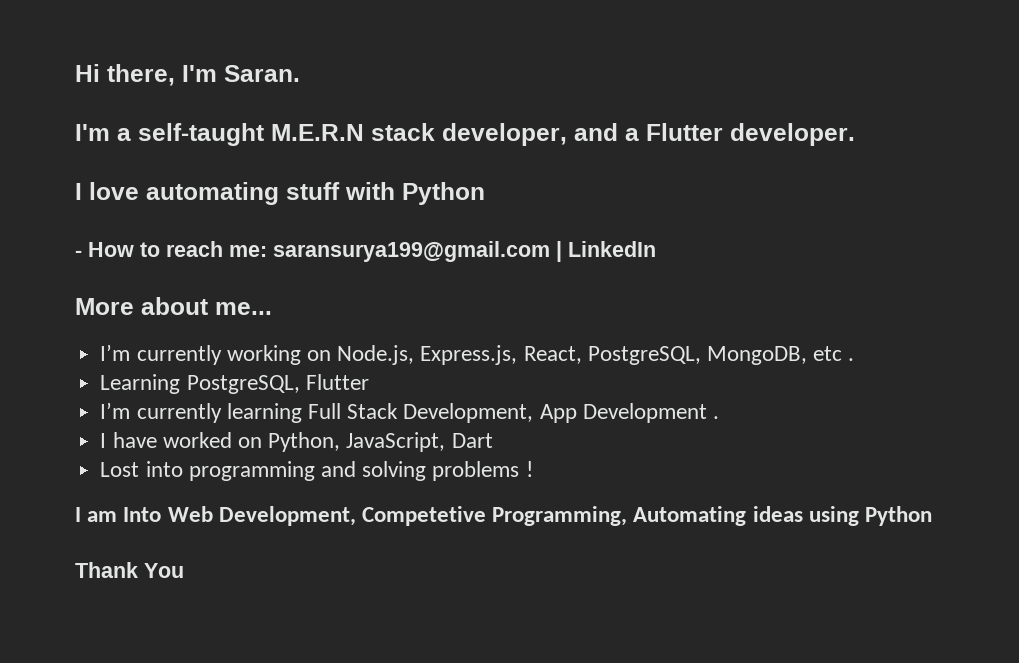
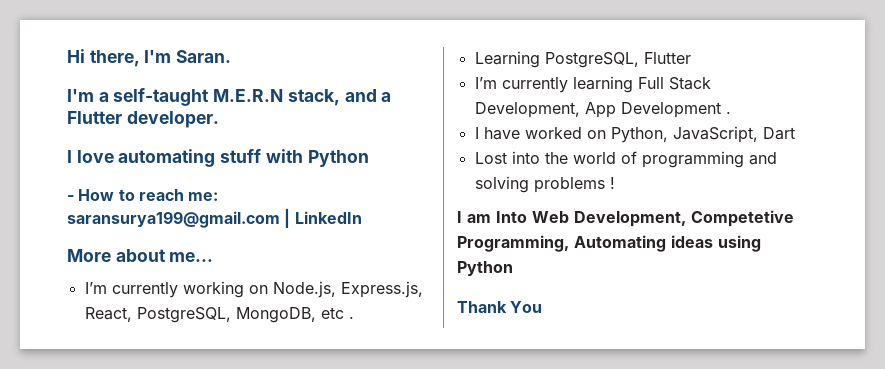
- I'm a self-taught M.E.R.N stack developer, and a Flutter developer.
+ I'm a self-taught M.E.R.N stack, and a Flutter developer.
- Lost into programming and solving problems !
+ Lost into the world of programming and solving problems !

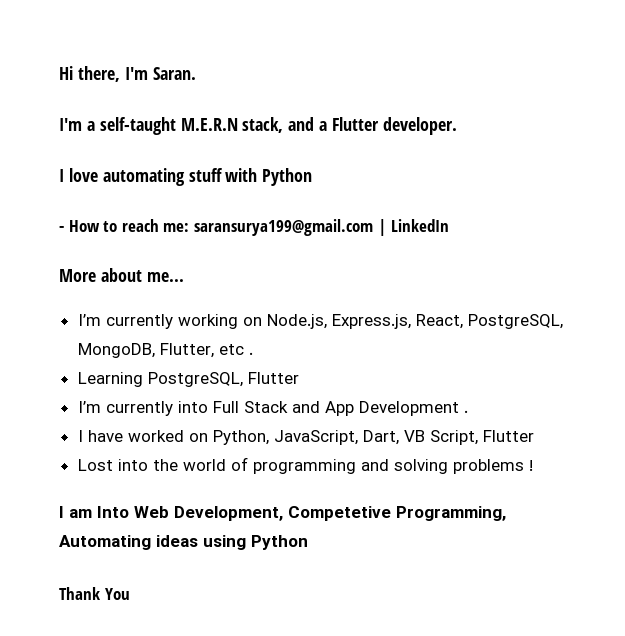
- I’m currently working on Node.js, Express.js, React, PostgreSQL, MongoDB, etc .
+ I’m currently working on Node.js, Express.js, React, PostgreSQL, MongoDB, Flutter, etc .
- I’m currently learning Full Stack Development, App Development .
+ I’m currently into Full Stack and App Development .
- I have worked on Python, JavaScript, Dart
+ I have worked on Python, JavaScript, Dart, VB Script, Flutter

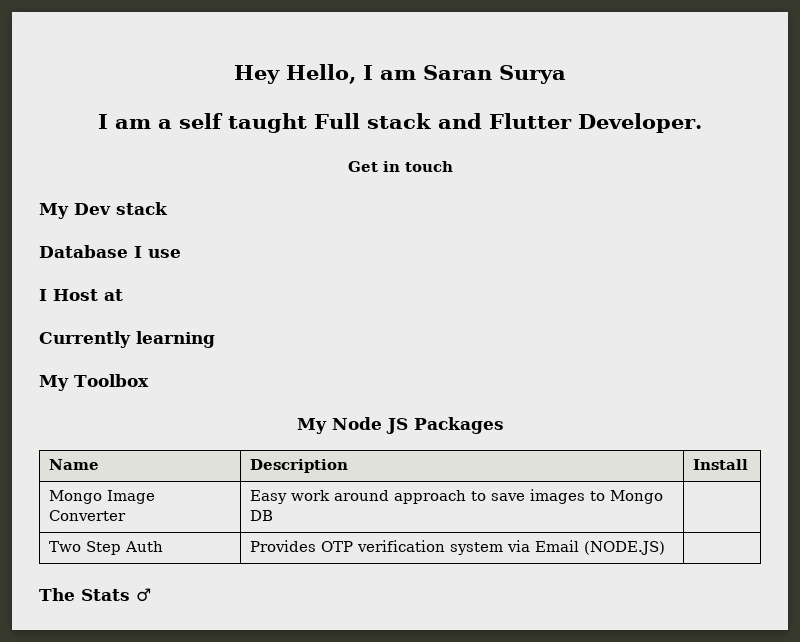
- Hi there, I'm Saran.
- I'm a self-taught M.E.R.N stack, and a Flutter developer.
- I love automating stuff with Python
- - How to reach me: saransurya199@gmail.com | LinkedIn
- More about me...
- I’m currently working on Node.js, Express.js, React, PostgreSQL, MongoDB, Flutter, etc .
- Learning PostgreSQL, Flutter
- I’m currently into Full Stack and App Development .
- I have worked on Python, JavaScript, Dart, VB Script, Flutter
- Lost into the world of programming and solving problems !
- I am Into Web Development, Competetive Programming, Automating ideas using Python
- Thank You
+ Hey Hello, I am Saran Surya
+ I am a self taught Full stack and Flutter Developer.
+ Get in touch
+ My Dev stack
+ Database I use
+ I Host at
+ Currently learning
+ My Toolbox
+ My Node JS Packages
+ Name | Description | Install
+ Mongo Image Converter | Easy work around approach to save images to Mongo DB |
+ Two Step Auth | Provides OTP verification system via Email (NODE.JS) |
+ The Stats ♂

